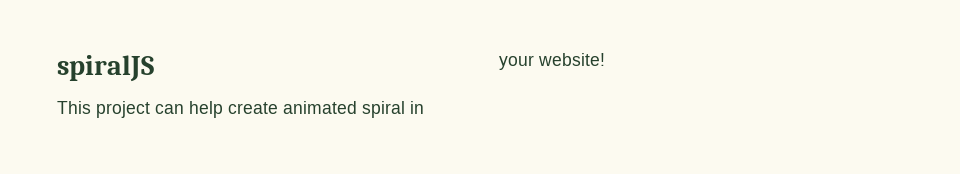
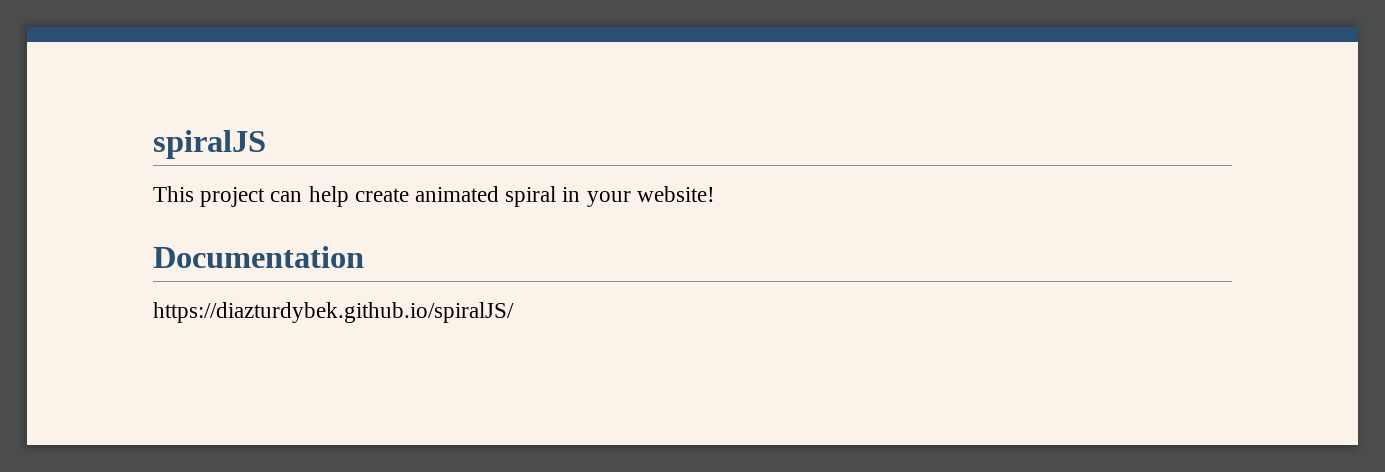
+ Documentation
+ https://diazturdybek.github.io/spiralJS/

